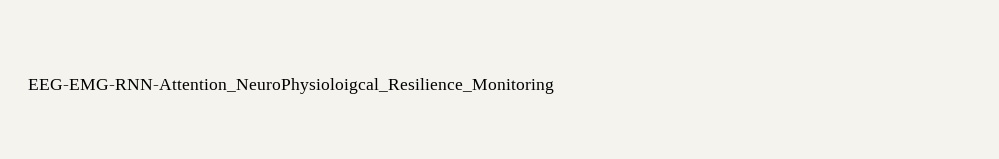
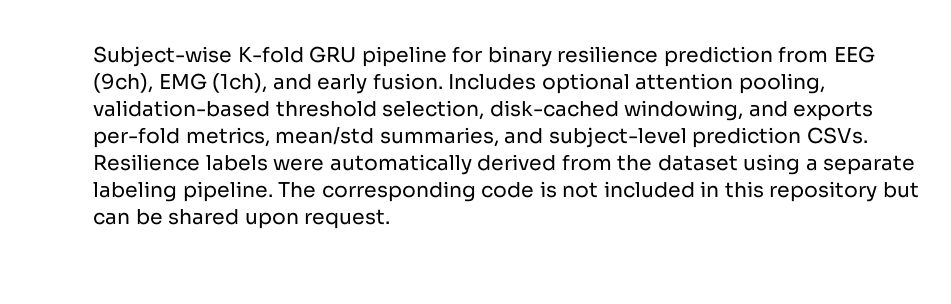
- EEG-EMG-RNN-Attention_NeuroPhysioloigcal_Resilience_Monitoring
+ Subject-wise K-fold GRU pipeline for binary resilience prediction from EEG (9ch), EMG (1ch), and early fusion. Includes optional attention pooling, validation-based threshold selection, disk-cached windowing, and exports per-fold metrics, mean/std summaries, and subject-level prediction CSVs. Resilience labels were automatically derived from the dataset using a separate labeling pipeline. The corresponding code is not included in this repository but can be shared upon request.

